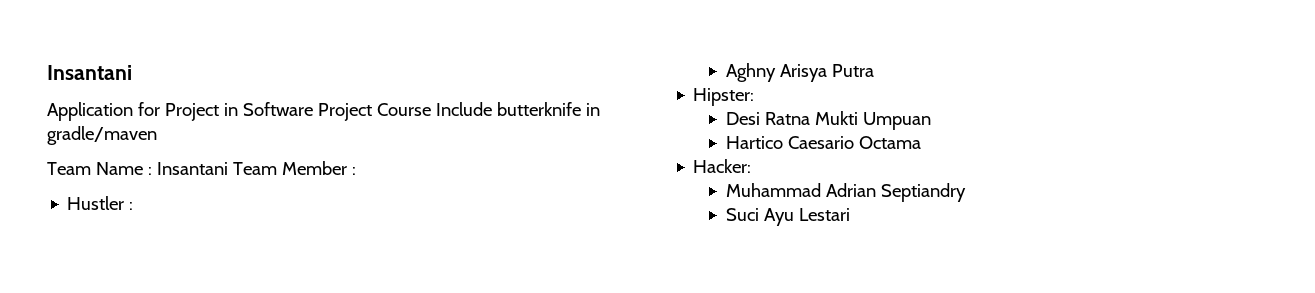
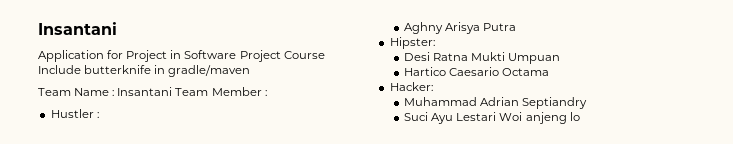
- Suci Ayu Lestari
+ Suci Ayu Lestari Woi anjeng lo

